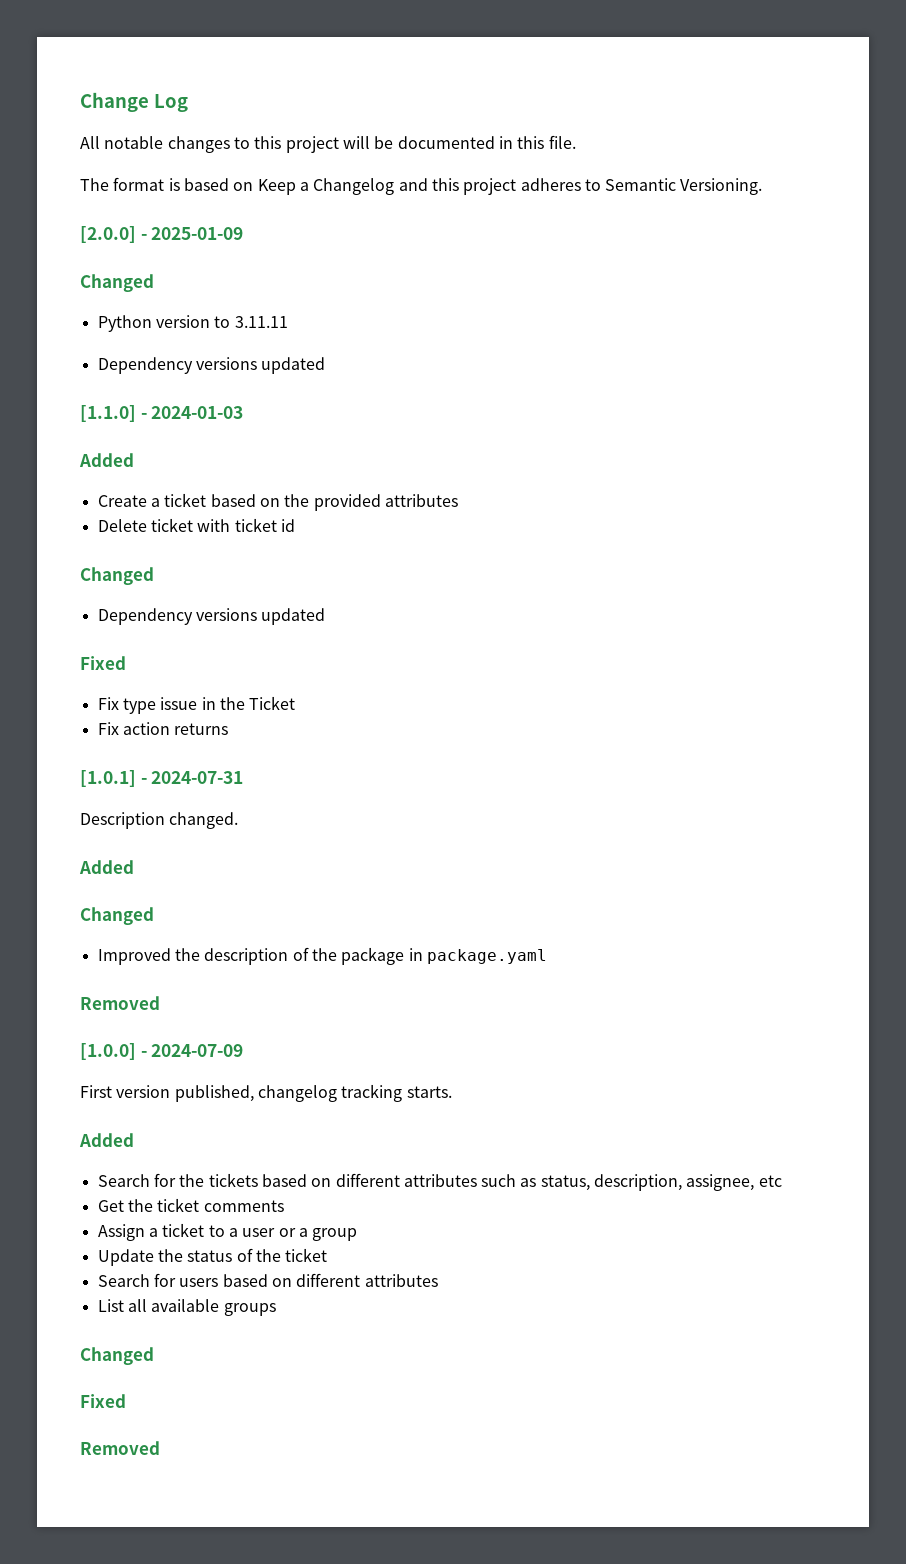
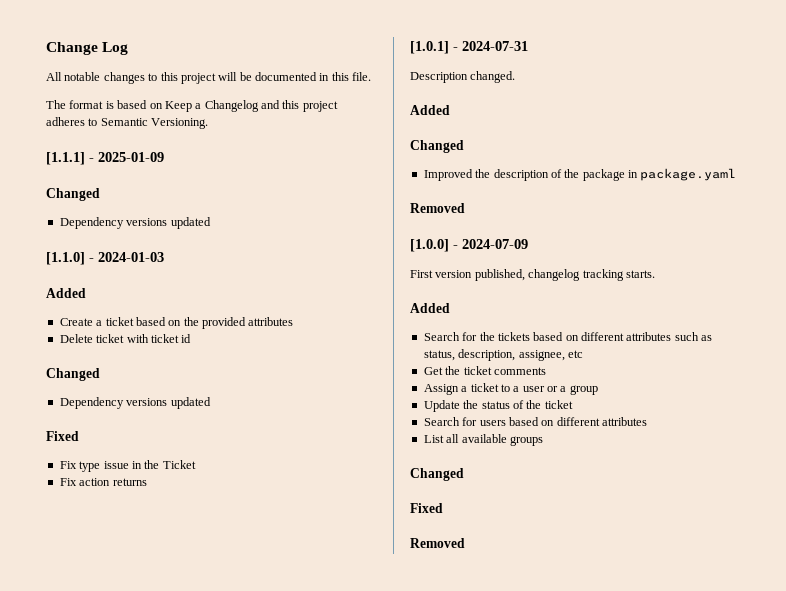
- [2.0.0] - 2025-01-09
+ [1.1.1] - 2025-01-09
- Python version to 3.11.11

